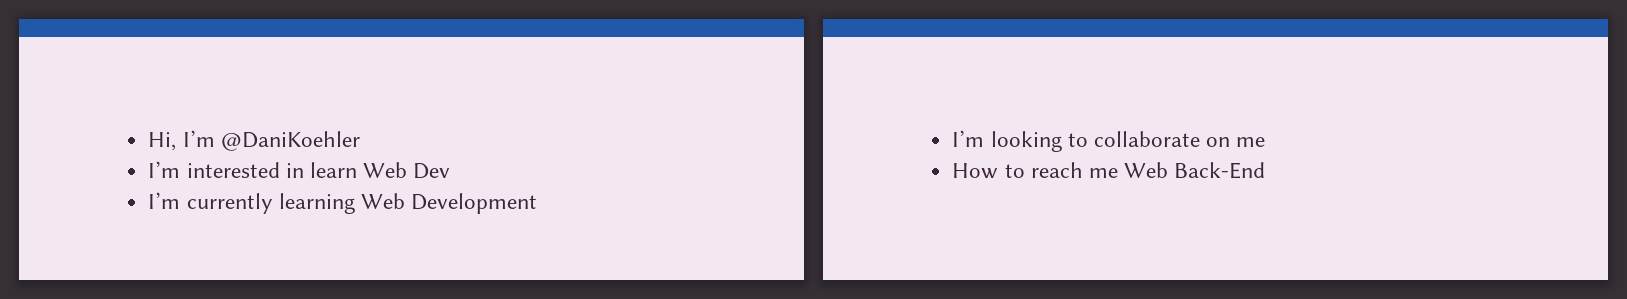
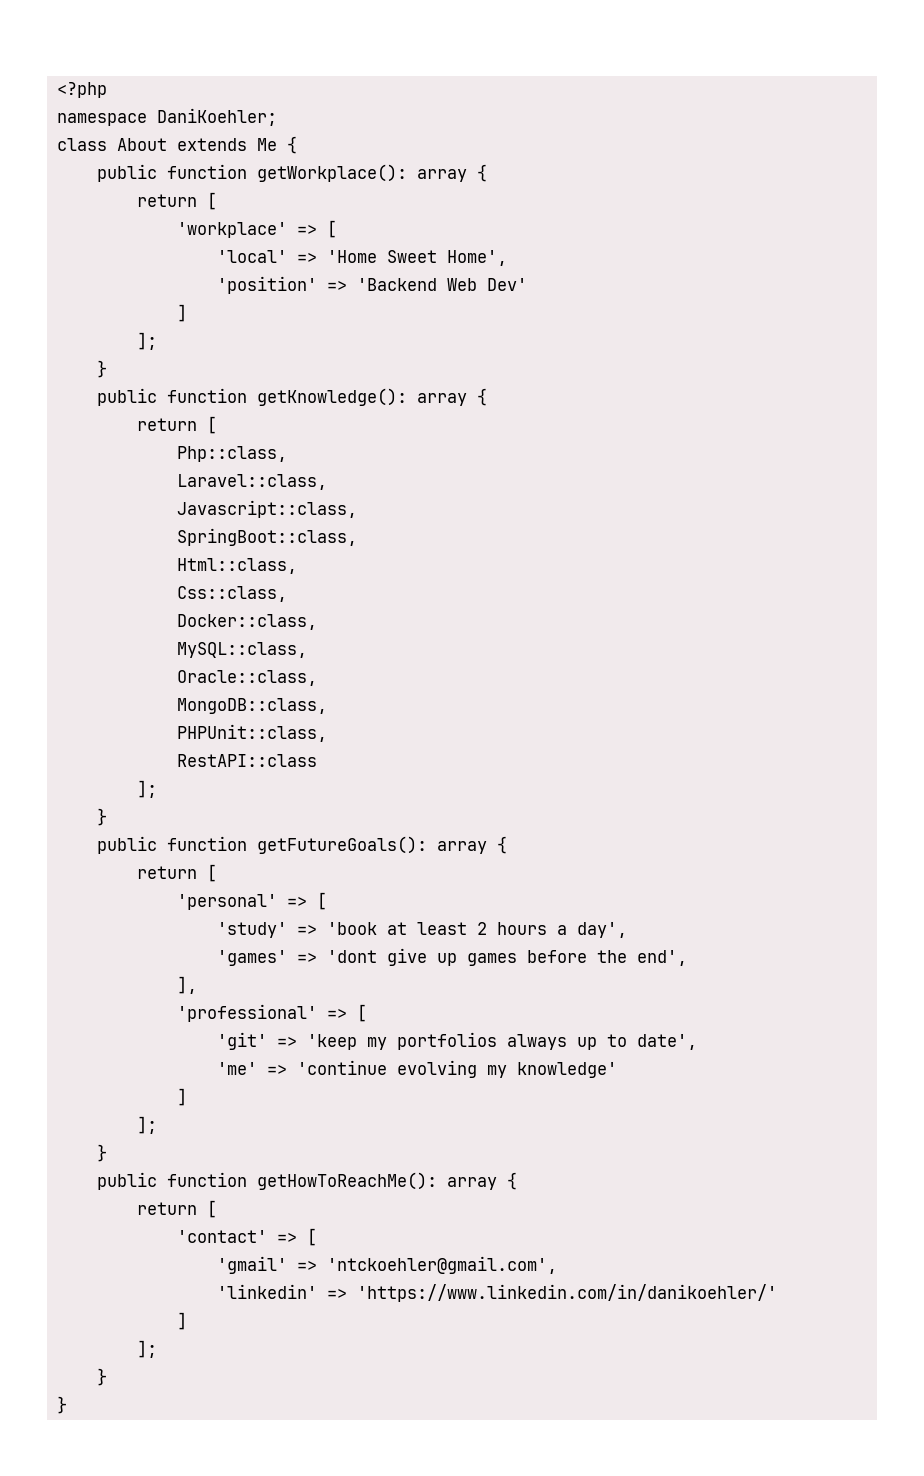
- Hi, I’m @DaniKoehler
- I’m interested in learn Web Dev
- I’m currently learning Web Development
- I’m looking to collaborate on me
- How to reach me Web Back-End
+ <?php
+ namespace DaniKoehler;
+ class About extends Me {
+ public function getWorkplace(): array {
+ return [
+ 'workplace' => [
+ 'local' => 'Home Sweet Home',
+ 'position' => 'Backend Web Dev'
+ ]
+ ];
+ }
+ public function getKnowledge(): array {
+ return [
+ Php::class,
+ Laravel::class,
+ Javascript::class,
+ SpringBoot::class,
+ Html::class,
+ Css::class,
+ Docker::class,
+ MySQL::class,
+ Oracle::class,
+ MongoDB::class,
+ PHPUnit::class,
+ RestAPI::class
+ ];
+ }
+ public function getFutureGoals(): array {
+ return [
+ 'personal' => [
+ 'study' => 'book at least 2 hours a day',
+ 'games' => 'dont give up games before the end',
+ ],
+ 'professional' => [
+ 'git' => 'keep my portfolios always up to date',
+ 'me' => 'continue evolving my knowledge'
+ ]
+ ];
+ }
+ public function getHowToReachMe(): array {
+ return [
+ 'contact' => [
+ 'gmail' => 'ntckoehler@gmail.com',
+ 'linkedin' => 'https://www.linkedin.com/in/danikoehler/'
+ ]
+ ];
+ }
+ }

